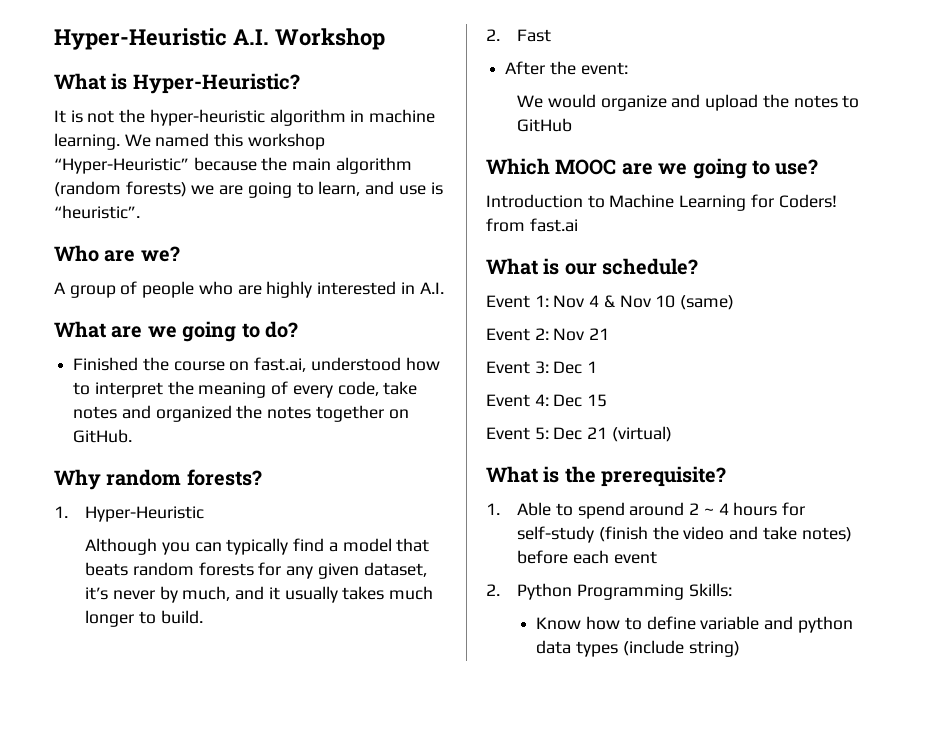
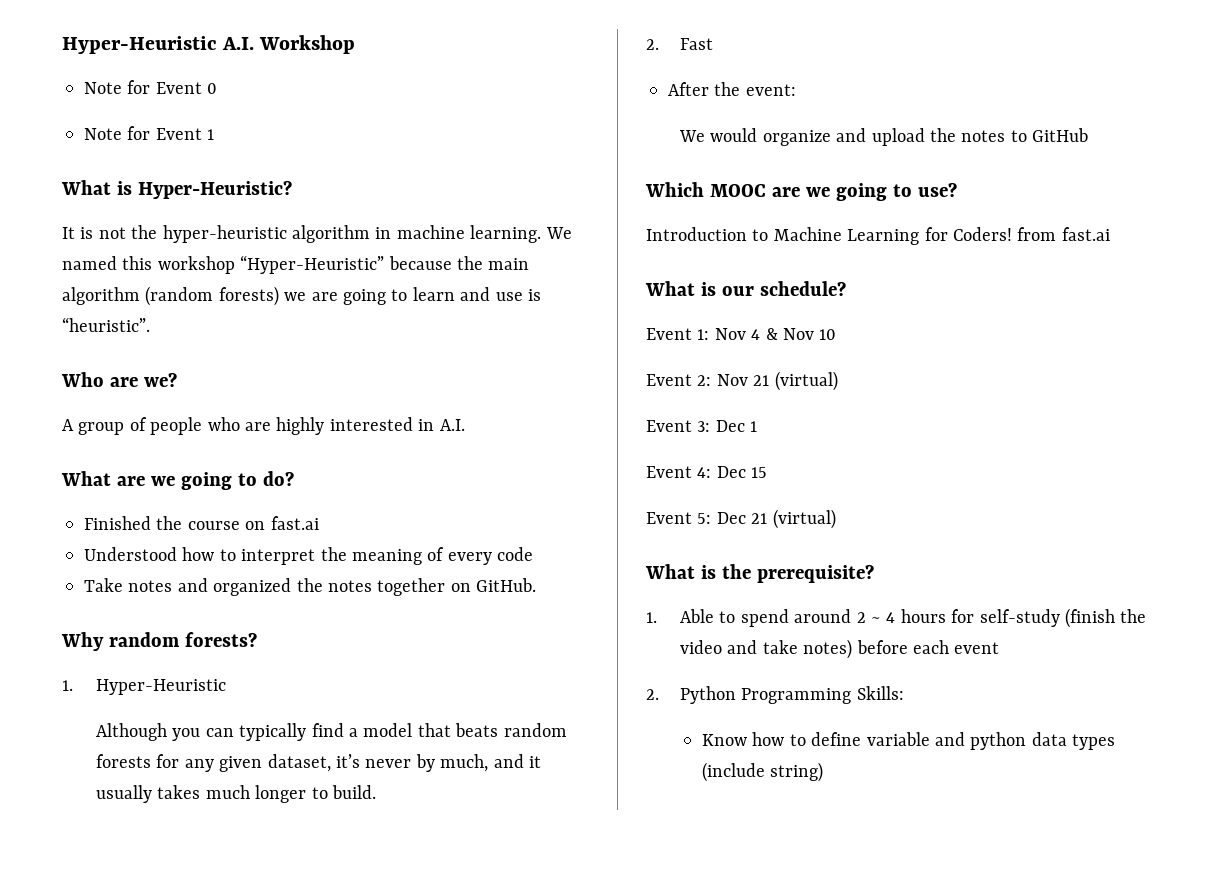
+ Note for Event 0
+ Note for Event 1
- We named this workshop “Hyper-Heuristic” because the main algorithm (random forests) we are going to learn, and use is “heuristic”.
+ We named this workshop “Hyper-Heuristic” because the main algorithm (random forests) we are going to learn and use is “heuristic”.
- Finished the course on fast.ai, understood how to interpret the meaning of every code, take notes and organized the notes together on GitHub.
+ Finished the course on fast.ai
+ Understood how to interpret the meaning of every code
+ Take notes and organized the notes together on GitHub.
- Event 1: Nov 4 & Nov 10 (same)
+ Event 1: Nov 4 & Nov 10
- Event 2: Nov 21
+ Event 2: Nov 21 (virtual)

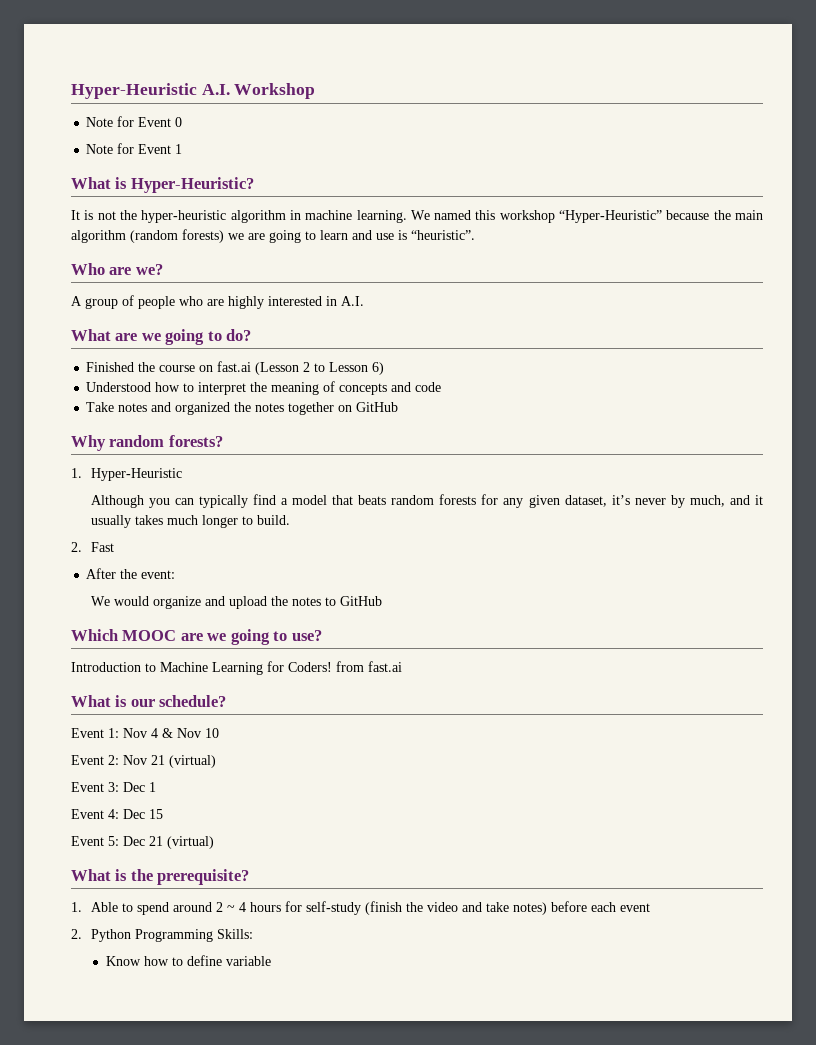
- Finished the course on fast.ai
+ Finished the course on fast.ai (Lesson 2 to Lesson 6)
- Understood how to interpret the meaning of every code
+ Understood how to interpret the meaning of concepts and code
- Take notes and organized the notes together on GitHub.
+ Take notes and organized the notes together on GitHub
- Know how to define variable and python data types (include string)
+ Know how to define variable

